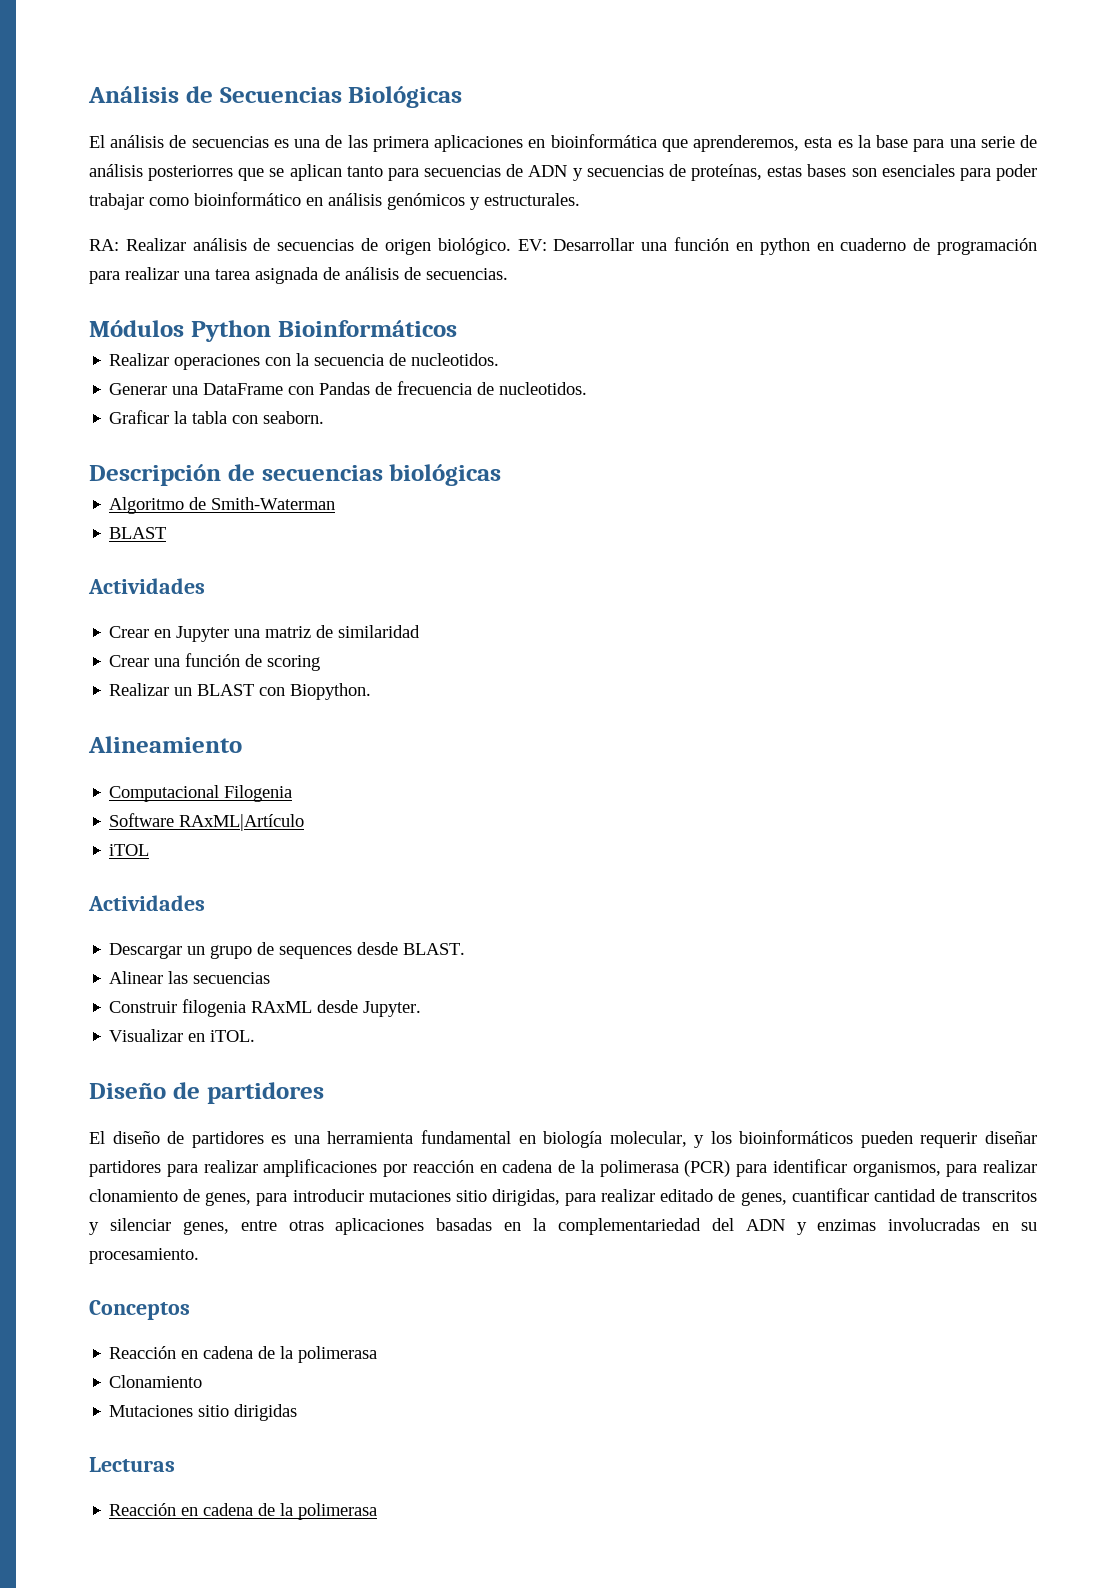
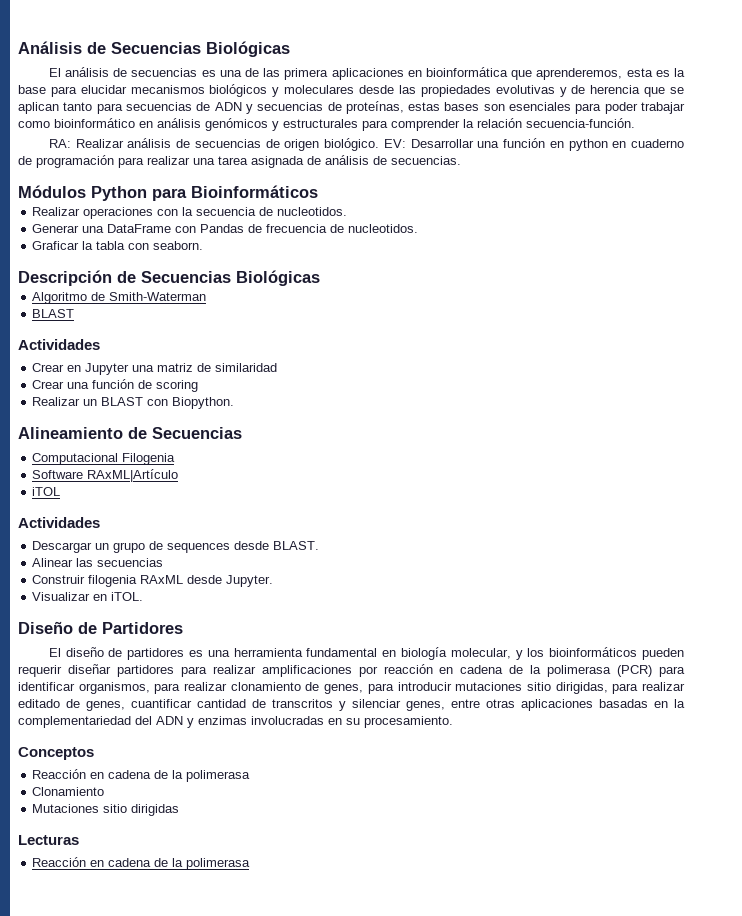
- El análisis de secuencias es una de las primera aplicaciones en bioinformática que aprenderemos, esta es la base para una serie de análisis posteriorres que se aplican tanto para secuencias de ADN y secuencias de proteínas, estas bases son esenciales para poder trabajar como bioinformático en análisis genómicos y estructurales.
+ El análisis de secuencias es una de las primera aplicaciones en bioinformática que aprenderemos, esta es la base para elucidar mecanismos biológicos y moleculares desde las propiedades evolutivas y de herencia que se aplican tanto para secuencias de ADN y secuencias de proteínas, estas bases son esenciales para poder trabajar como bioinformático en análisis genómicos y estructurales para comprender la relación secuencia-función.
- Módulos Python Bioinformáticos
+ Módulos Python para Bioinformáticos
- Descripción de secuencias biológicas
+ Descripción de Secuencias Biológicas
- Alineamiento
+ Alineamiento de Secuencias
- Diseño de partidores
+ Diseño de Partidores

